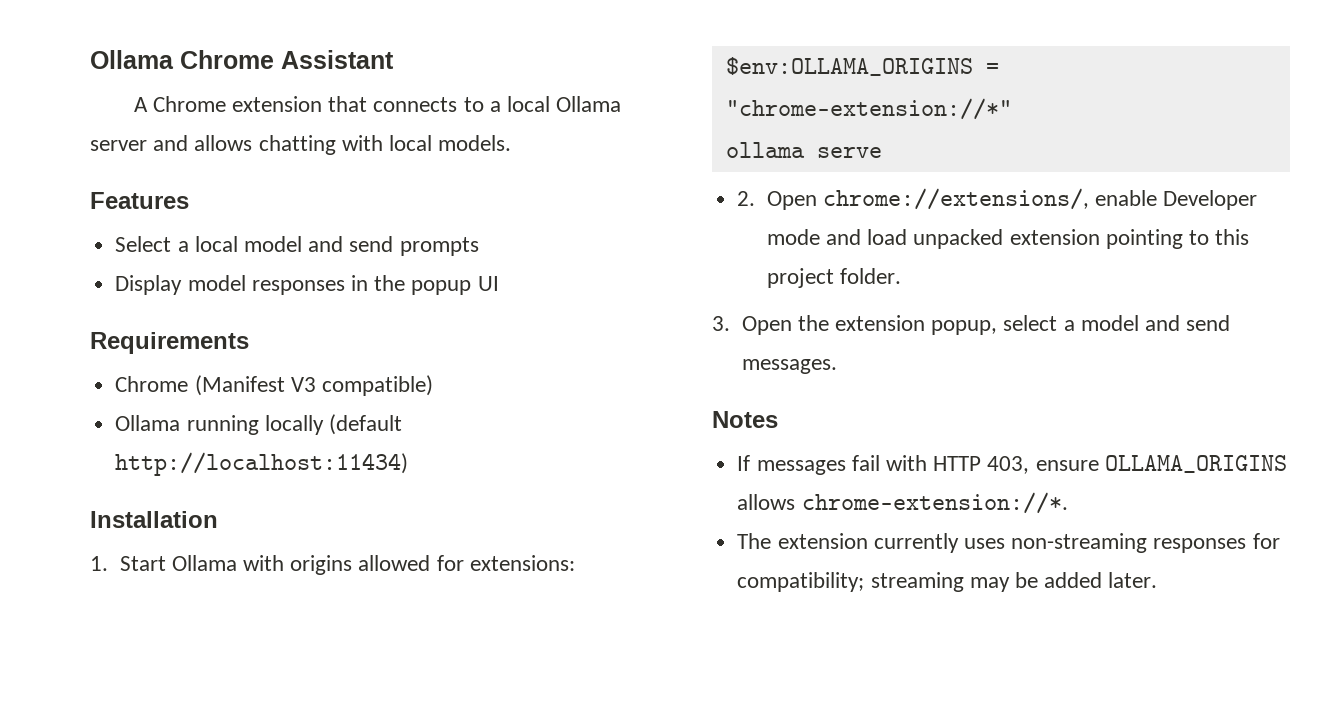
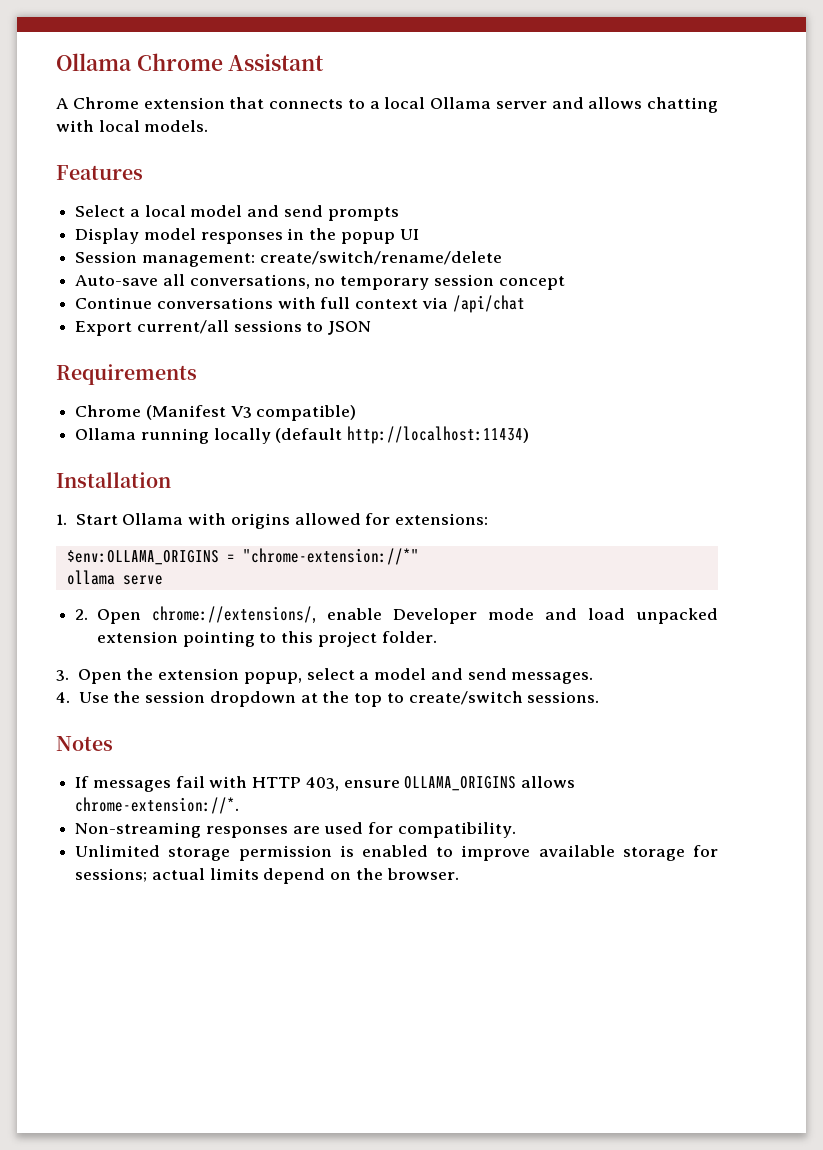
+ Session management: create/switch/rename/delete
+ Auto-save all conversations, no temporary session concept
+ Continue conversations with full context via /api/chat
+ Export current/all sessions to JSON
+ 4. Use the session dropdown at the top to create/switch sessions.
- The extension currently uses non-streaming responses for compatibility; streaming may be added later.
+ Non-streaming responses are used for compatibility.
+ Unlimited storage permission is enabled to improve available storage for sessions; actual limits depend on the browser.

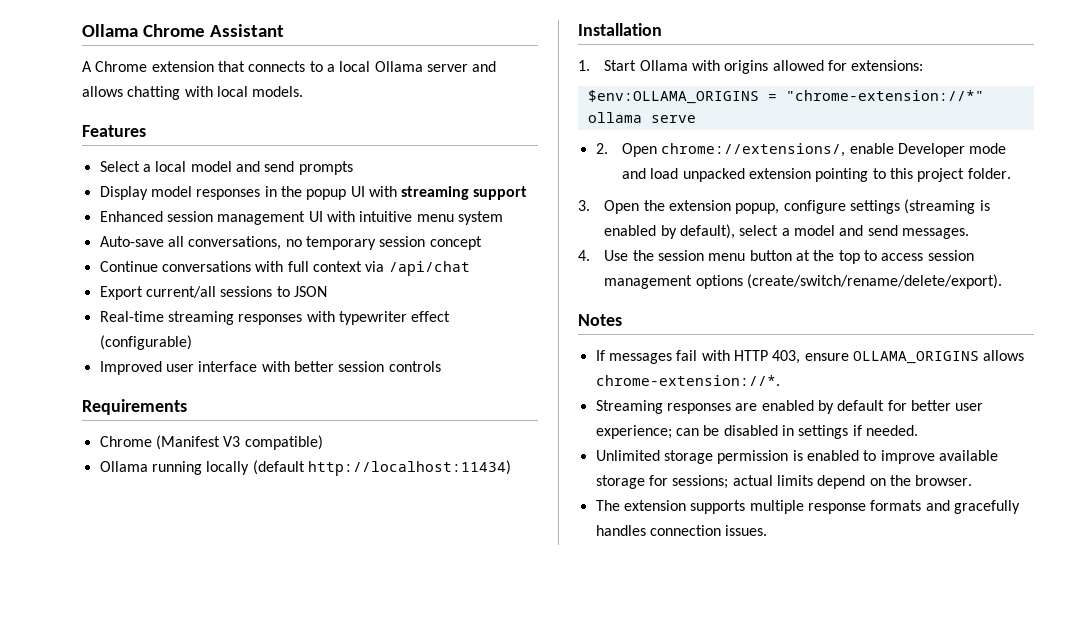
- Display model responses in the popup UI
- Session management: create/switch/rename/delete
+ Display model responses in the popup UI with streaming support
+ Enhanced session management UI with intuitive menu system
+ Real-time streaming responses with typewriter effect (configurable)
+ Improved user interface with better session controls
- 3. Open the extension popup, select a model and send messages.
+ 3. Open the extension popup, configure settings (streaming is enabled by default), select a model and send messages.
- 4. Use the session dropdown at the top to create/switch sessions.
+ 4. Use the session menu button at the top to access session management options (create/switch/rename/delete/export).
- Non-streaming responses are used for compatibility.
+ Streaming responses are enabled by default for better user experience; can be disabled in settings if needed.
+ The extension supports multiple response formats and gracefully handles connection issues.

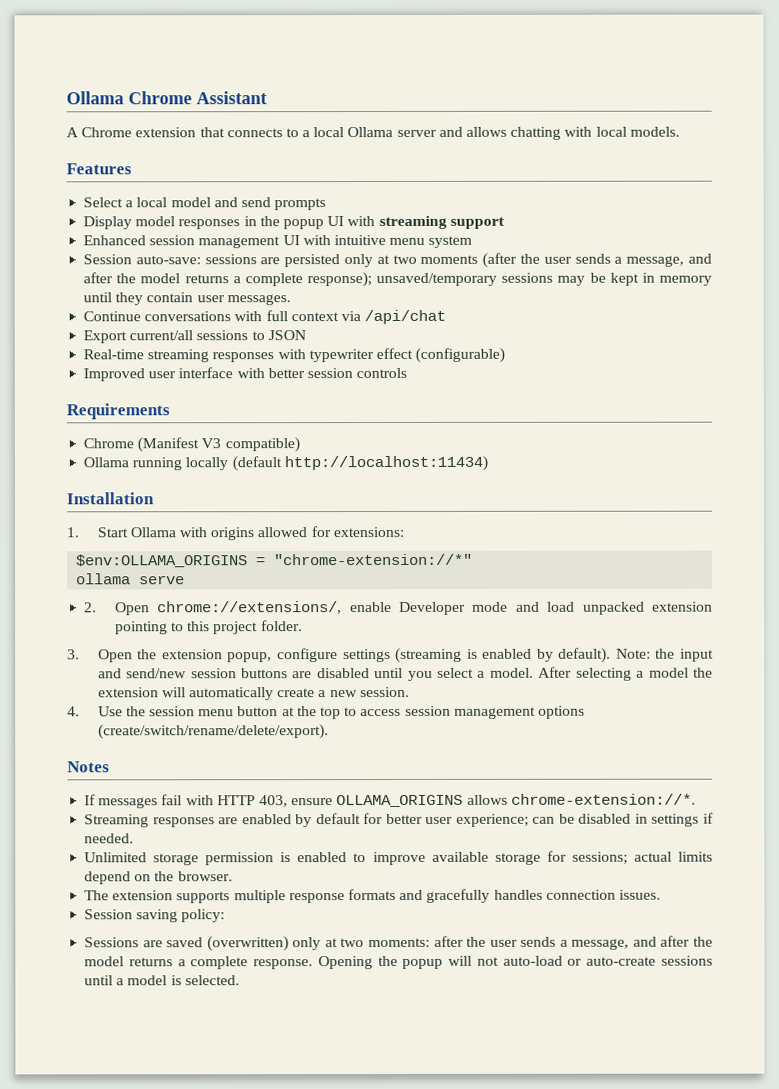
- Auto-save all conversations, no temporary session concept
+ Session auto-save: sessions are persisted only at two moments (after the user sends a message, and after the model returns a complete response); unsaved/temporary sessions may be kept in memory until they contain user messages.
- 3. Open the extension popup, configure settings (streaming is enabled by default), select a model and send messages.
+ 3. Open the extension popup, configure settings (streaming is enabled by default). Note: the input and send/new session buttons are disabled until you select a model. After selecting a model the extension will automatically create a new session.
+ Session saving policy:
+ Sessions are saved (overwritten) only at two moments: after the user sends a message, and after the model returns a complete response. Opening the popup will not auto-load or auto-create sessions until a model is selected.

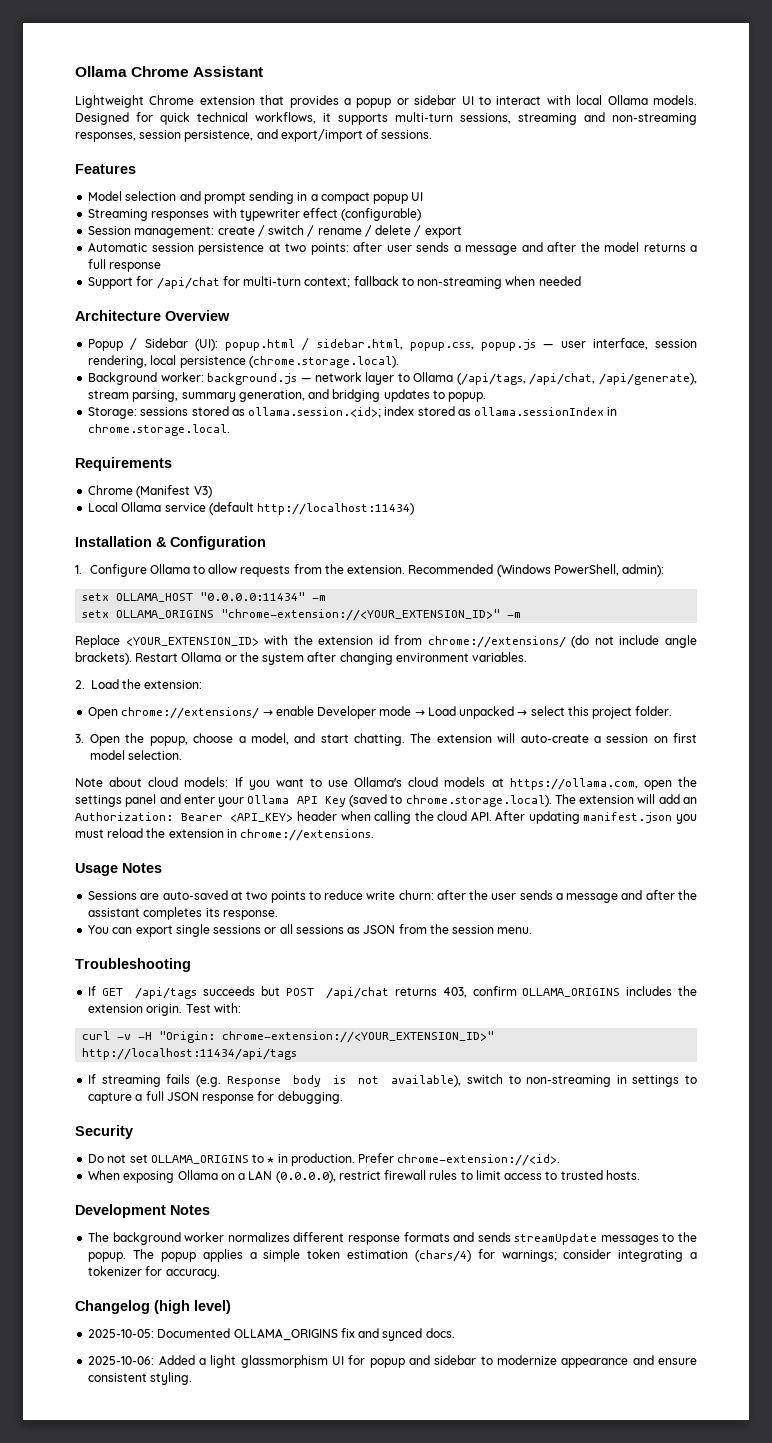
- A Chrome extension that connects to a local Ollama server and allows chatting with local models.
+ Lightweight Chrome extension that provides a popup or sidebar UI to interact with local Ollama models. Designed for quick technical workflows, it supports multi-turn sessions, streaming and non-streaming responses, session persistence, and export/import of sessions.
  Features
- Select a local model and send prompts
- Display model responses in the popup UI with streaming support
- Enhanced session management UI with intuitive menu system
- Session auto-save: sessions are persisted only at two moments (after the user sends a message, and after the model returns a complete response); unsaved/temporary sessions may be kept in memory until they contain user messages.
- Continue conversations with full context via /api/chat
- Export current/all sessions to JSON
- Real-time streaming responses with typewriter effect (configurable)
- Improved user interface with better session controls
+ Model selection and prompt sending in a compact popup UI
+ Streaming responses with typewriter effect (configurable)
+ Session management: create / switch / rename / delete / export
+ Automatic session persistence at two points: after user sends a message and after the model returns a full response
+ Support for /api/chat for multi-turn context; fallback to non-streaming when needed
+ Architecture Overview
+ Popup / Sidebar (UI): popup.html / sidebar.html, popup.css, popup.js — user interface, session rendering, local persistence (chrome.storage.local).
+ Background worker: background.js — network layer to Ollama (/api/tags, /api/chat, /api/generate), stream parsing, summary generation, and bridging updates to popup.
+ Storage: sessions stored as ollama.session.<id>; index stored as ollama.sessionIndex in chrome.storage.local.
  Requirements
- Chrome (Manifest V3 compatible)
- Ollama running locally (default http://localhost:11434)
+ Chrome (Manifest V3)
+ Local Ollama service (default http://localhost:11434)
- Installation
+ Installation & Configuration
- 1. Start Ollama with origins allowed for extensions:
- $env:OLLAMA_ORIGINS = "chrome-extension://*"
- ollama serve
- 2. Open chrome://extensions/, enable Developer mode and load unpacked extension pointing to this project folder.
+ 1. Configure Ollama to allow requests from the extension. Recommended (Windows PowerShell, admin):
+ setx OLLAMA_HOST "0.0.0.0:11434" -m
+ setx OLLAMA_ORIGINS "chrome-extension://<YOUR_EXTENSION_ID>" -m
+ Replace <YOUR_EXTENSION_ID> with the extension id from chrome://extensions/ (do not include angle brackets). Restart Ollama or the system after changing environment variables.
+ 2. Load the extension:
+ Open chrome://extensions/ → enable Developer mode → Load unpacked → select this project folder.
- 3. Open the extension popup, configure settings (streaming is enabled by default). Note: the input and send/new session buttons are disabled until you select a model. After selecting a model the extension will automatically create a new session.
- 4. Use the session menu button at the top to access session management options (create/switch/rename/delete/export).
- Notes
- If messages fail with HTTP 403, ensure OLLAMA_ORIGINS allows chrome-extension://*.
- Streaming responses are enabled by default for better user experience; can be disabled in settings if needed.
- Unlimited storage permission is enabled to improve available storage for sessions; actual limits depend on the browser.
- The extension supports multiple response formats and gracefully handles connection issues.
- Session saving policy:
- Sessions are saved (overwritten) only at two moments: after the user sends a message, and after the model returns a complete response. Opening the popup will not auto-load or auto-create sessions until a model is selected.
+ 3. Open the popup, choose a model, and start chatting. The extension will auto-create a session on first model selection.
+ Note about cloud models: If you want to use Ollama's cloud models at https://ollama.com, open the settings panel and enter your Ollama API Key (saved to chrome.storage.local). The extension will add an Authorization: Bearer <API_KEY> header when calling the cloud API. After updating manifest.json you must reload the extension in chrome://extensions.
+ Usage Notes
+ Sessions are auto-saved at two points to reduce write churn: after the user sends a message and after the assistant completes its response.
+ You can export single sessions or all sessions as JSON from the session menu.
+ Troubleshooting
+ If GET /api/tags succeeds but POST /api/chat returns 403, confirm OLLAMA_ORIGINS includes the extension origin. Test with:
+ curl -v -H "Origin: chrome-extension://<YOUR_EXTENSION_ID>" http://localhost:11434/api/tags
+ If streaming fails (e.g. Response body is not available), switch to non-streaming in settings to capture a full JSON response for debugging.
+ Security
+ Do not set OLLAMA_ORIGINS to * in production. Prefer chrome-extension://<id>.
+ When exposing Ollama on a LAN (0.0.0.0), restrict firewall rules to limit access to trusted hosts.
+ Development Notes
+ The background worker normalizes different response formats and sends streamUpdate messages to the popup. The popup applies a simple token estimation (chars/4) for warnings; consider integrating a tokenizer for accuracy.
+ Changelog (high level)
+ 2025-10-05: Documented OLLAMA_ORIGINS fix and synced docs.
+ 2025-10-06: Added a light glassmorphism UI for popup and sidebar to modernize appearance and ensure consistent styling.

